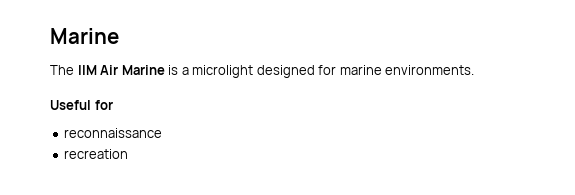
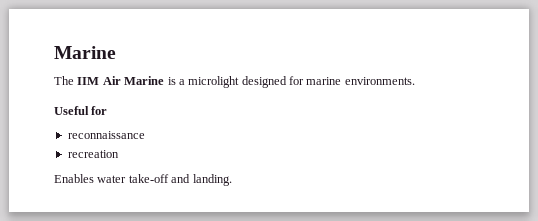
+ Enables water take-off and landing.

